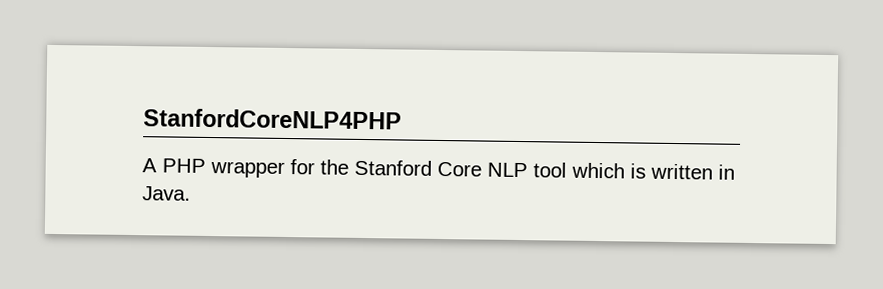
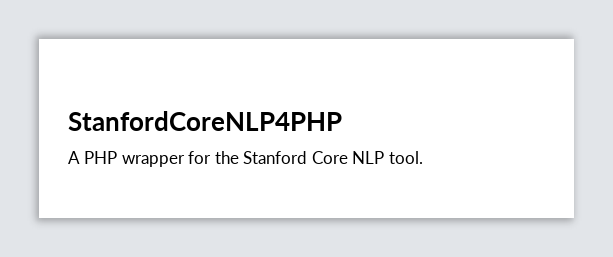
- A PHP wrapper for the Stanford Core NLP tool which is written in Java.
+ A PHP wrapper for the Stanford Core NLP tool.

